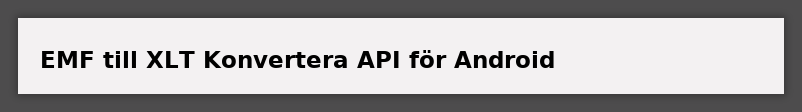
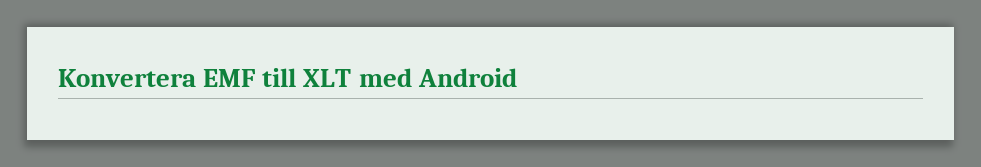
- EMF till XLT Konvertera API för Android
+ Konvertera EMF till XLT med Android

